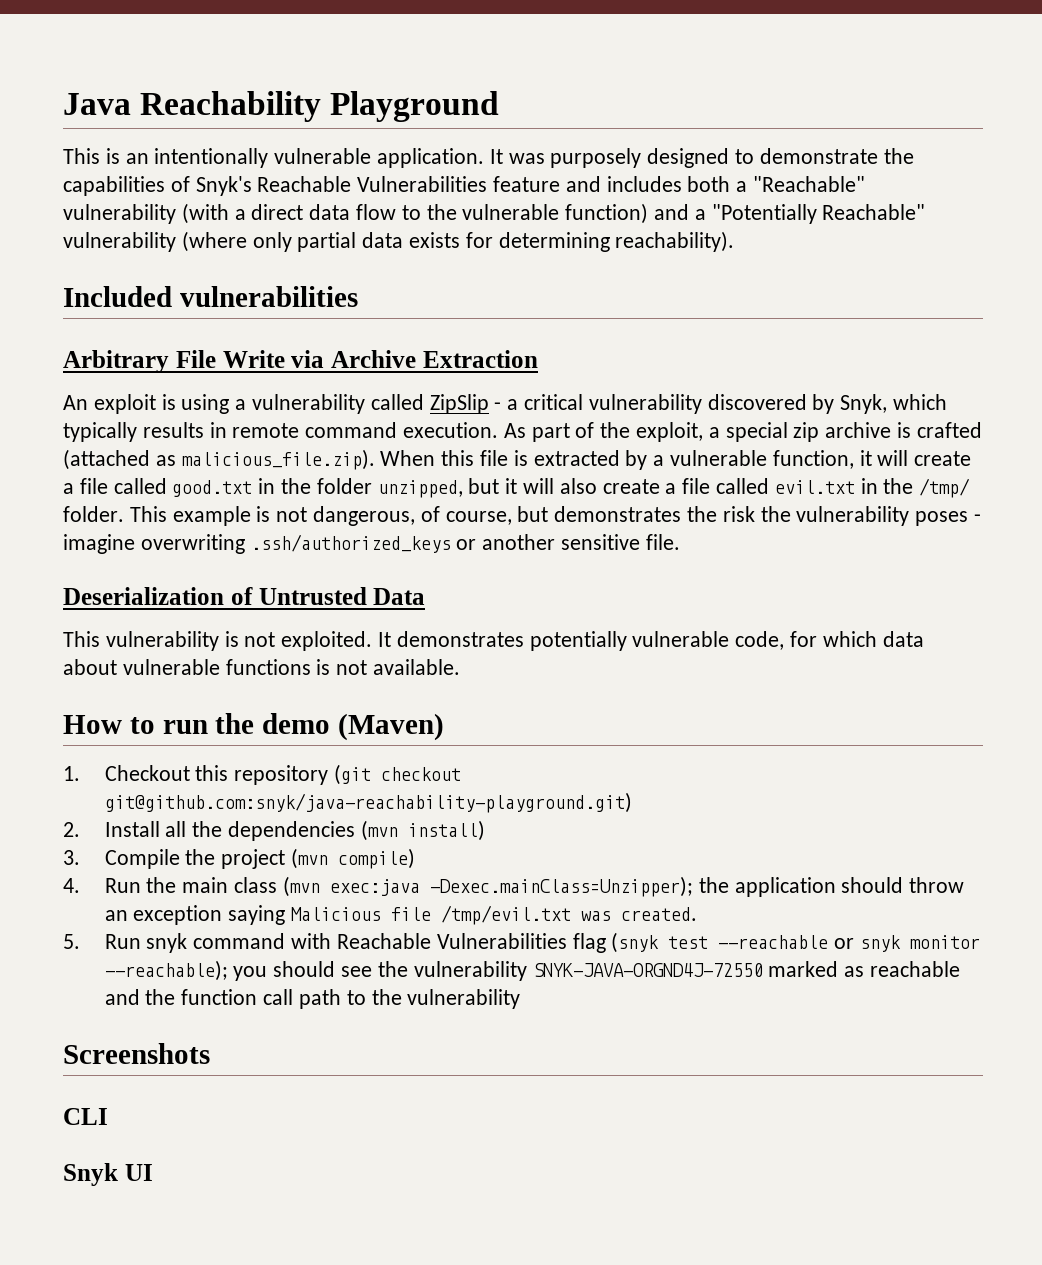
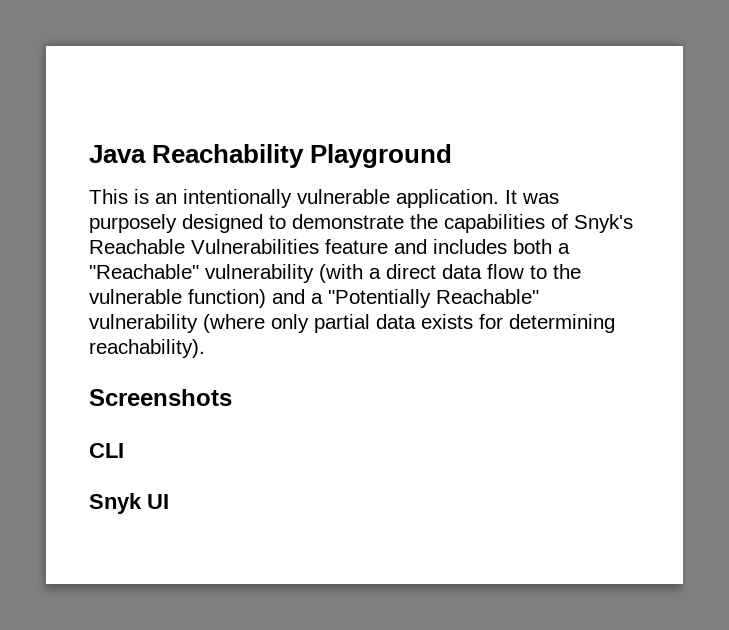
- Included vulnerabilities
- Arbitrary File Write via Archive Extraction
- An exploit is using a vulnerability called ZipSlip - a critical vulnerability discovered by Snyk, which typically results in remote command execution. As part of the exploit, a special zip archive is crafted (attached as malicious_file.zip). When this file is extracted by a vulnerable function, it will create a file called good.txt in the folder unzipped, but it will also create a file called evil.txt in the /tmp/ folder. This example is not dangerous, of course, but demonstrates the risk the vulnerability poses - imagine overwriting .ssh/authorized_keys or another sensitive file.
- Deserialization of Untrusted Data
- This vulnerability is not exploited. It demonstrates potentially vulnerable code, for which data about vulnerable functions is not available.
- How to run the demo (Maven)
- 1. Checkout this repository (git checkout git@github.com:snyk/java-reachability-playground.git)
- 2. Install all the dependencies (mvn install)
- 3. Compile the project (mvn compile)
- 4. Run the main class (mvn exec:java -Dexec.mainClass=Unzipper); the application should throw an exception saying Malicious file /tmp/evil.txt was created.
- 5. Run snyk command with Reachable Vulnerabilities flag (snyk test --reachable or snyk monitor --reachable); you should see the vulnerability SNYK-JAVA-ORGND4J-72550 marked as reachable and the function call path to the vulnerability

